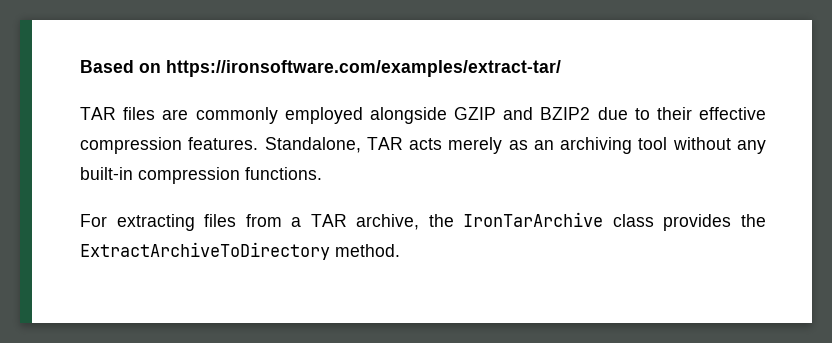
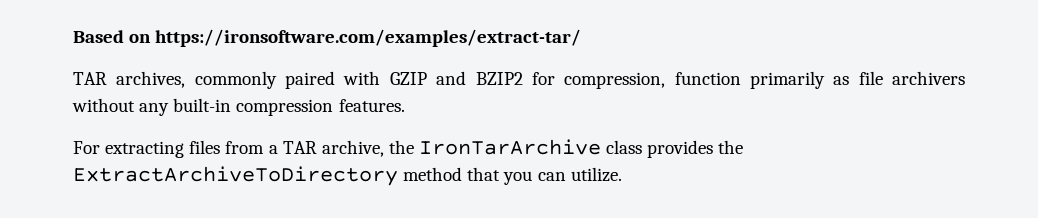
- TAR files are commonly employed alongside GZIP and BZIP2 due to their effective compression features. Standalone, TAR acts merely as an archiving tool without any built-in compression functions.
+ TAR archives, commonly paired with GZIP and BZIP2 for compression, function primarily as file archivers without any built-in compression features.
- For extracting files from a TAR archive, the IronTarArchive class provides the ExtractArchiveToDirectory method.
+ For extracting files from a TAR archive, the IronTarArchive class provides the ExtractArchiveToDirectory method that you can utilize.

